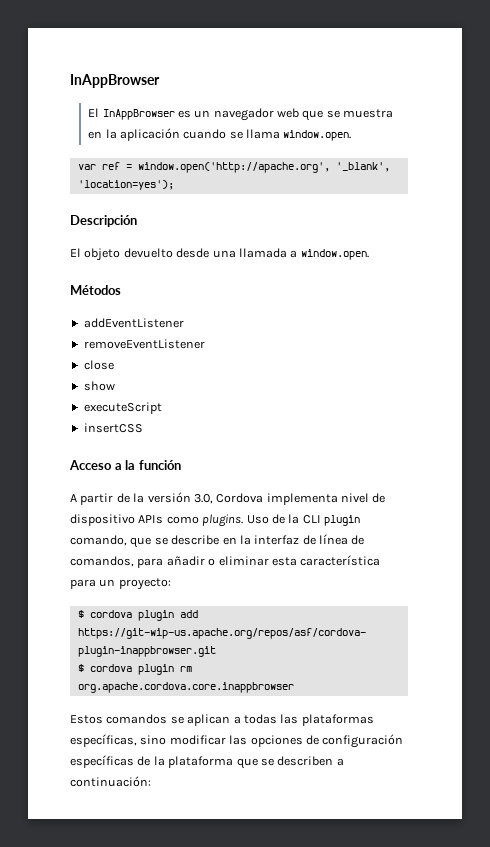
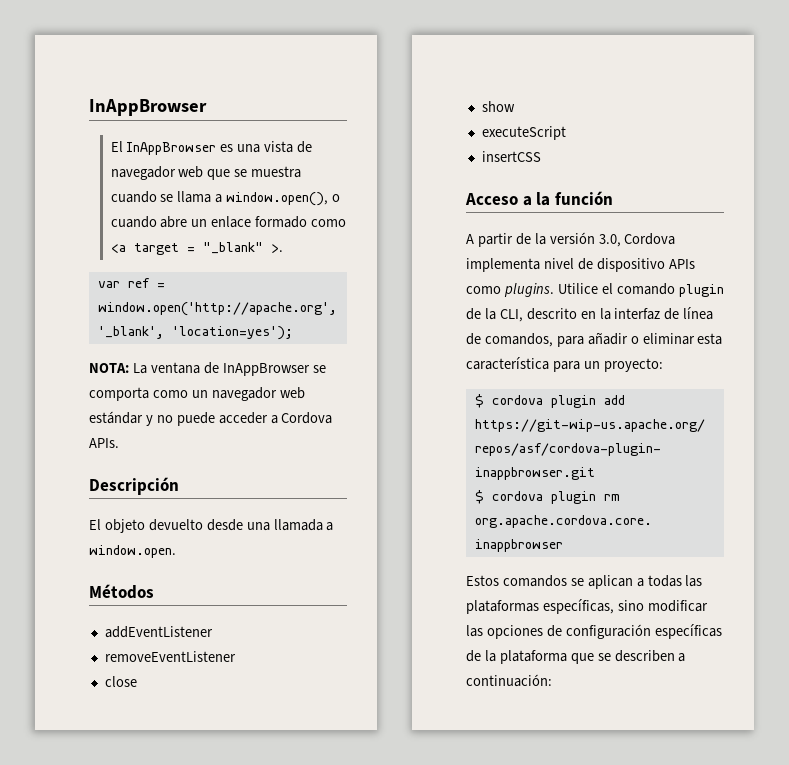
- El InAppBrowser es un navegador web que se muestra en la aplicación cuando se llama window.open.
+ El InAppBrowser es una vista de navegador web que se muestra cuando se llama a window.open(), o cuando abre un enlace formado como <a target = "_blank" >.
+ NOTA: La ventana de InAppBrowser se comporta como un navegador web estándar y no puede acceder a Cordova APIs.
- Uso de la CLI plugin comando, que se describe en la interfaz de línea de comandos, para añadir o eliminar esta característica para un proyecto:
+ Utilice el comando plugin de la CLI, descrito en la interfaz de línea de comandos, para añadir o eliminar esta característica para un proyecto:

